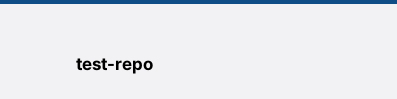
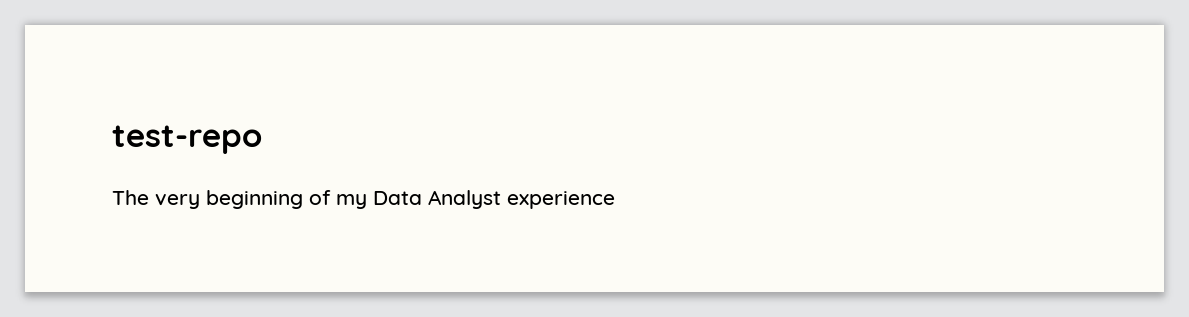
+ The very beginning of my Data Analyst experience

